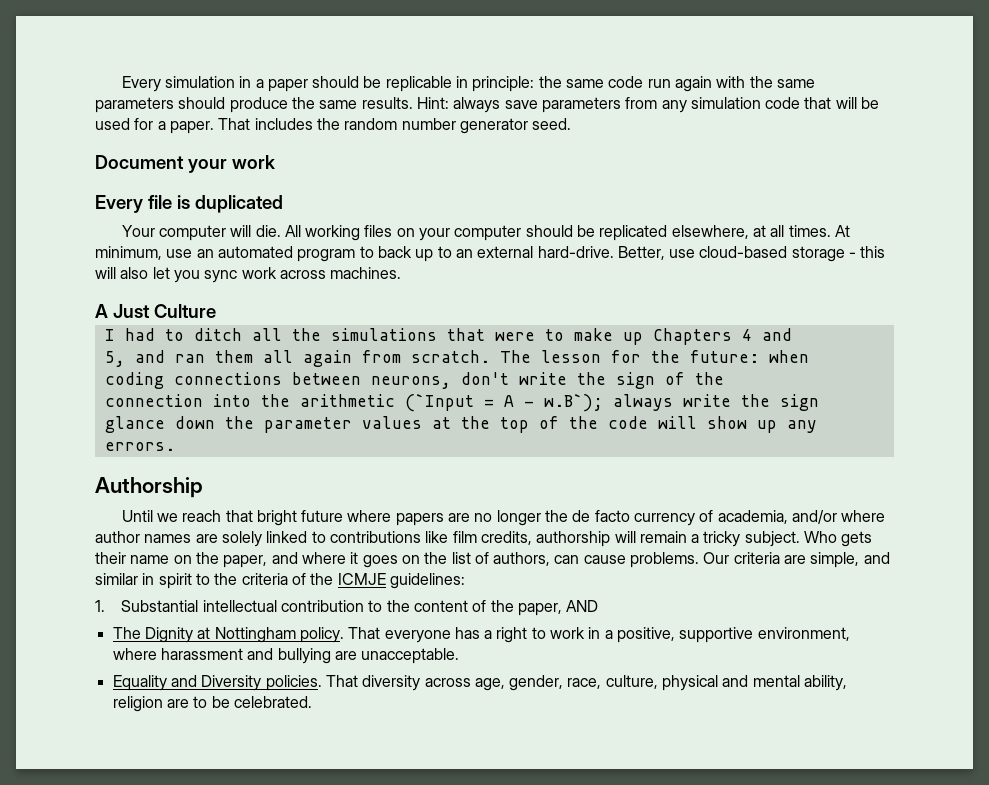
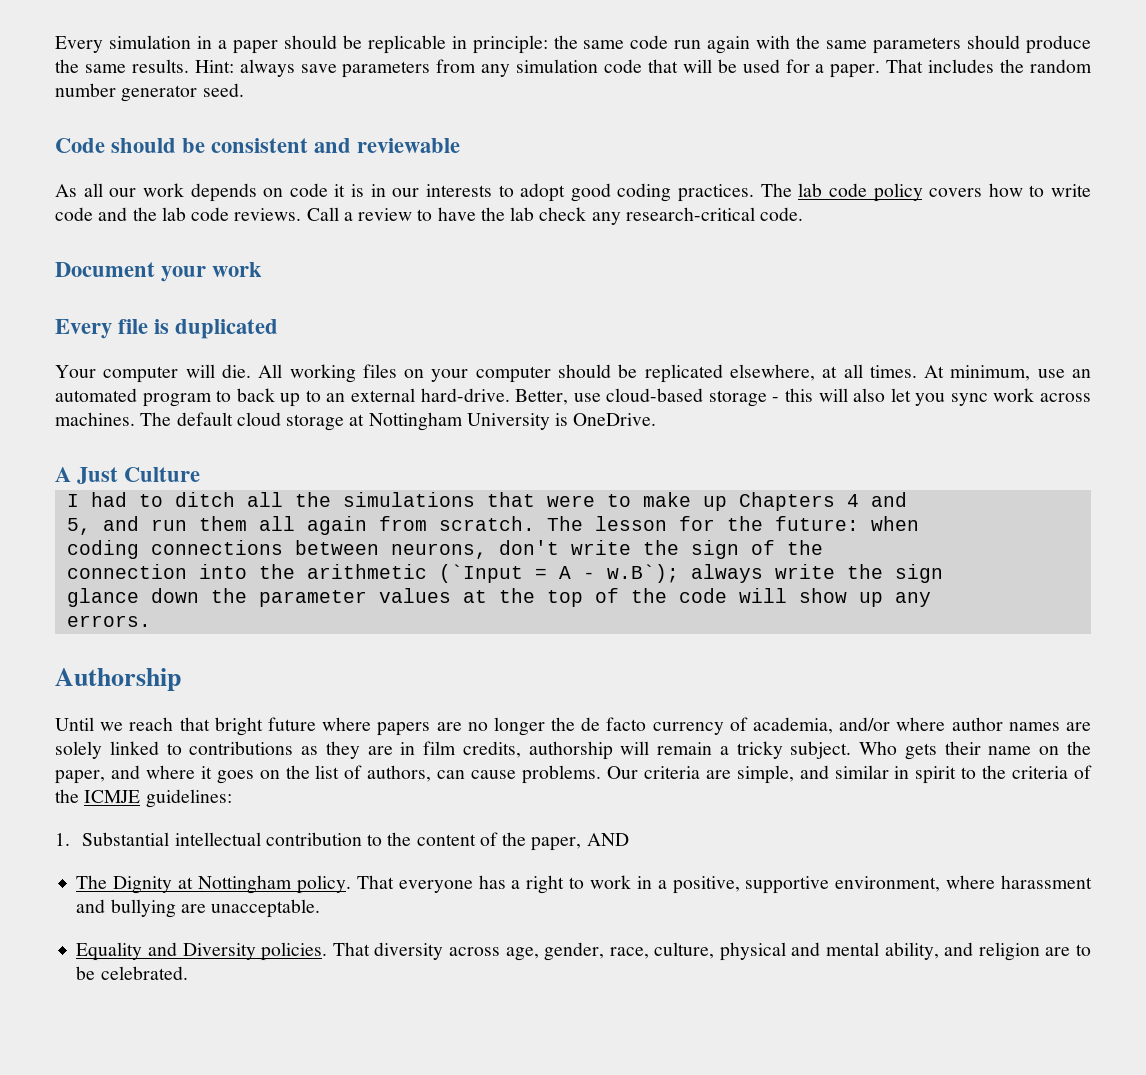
+ Code should be consistent and reviewable
+ As all our work depends on code it is in our interests to adopt good coding practices. The lab code policy covers how to write code and the lab code reviews. Call a review to have the lab check any research-critical code.
+ The default cloud storage at Nottingham University is OneDrive.
- 5, and ran them all again from scratch.
+ 5, and run them all again from scratch.
- Until we reach that bright future where papers are no longer the de facto currency of academia, and/or where author names are solely linked to contributions like film credits, authorship will remain a tricky subject.
+ Until we reach that bright future where papers are no longer the de facto currency of academia, and/or where author names are solely linked to contributions as they are in film credits, authorship will remain a tricky subject.
- That diversity across age, gender, race, culture, physical and mental ability, religion are to be celebrated.
+ That diversity across age, gender, race, culture, physical and mental ability, and religion are to be celebrated.

